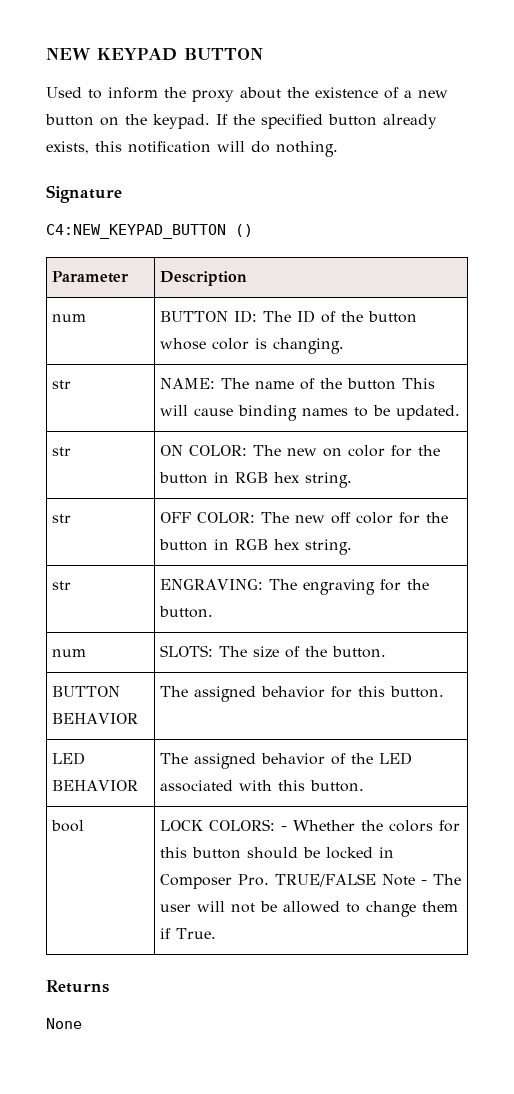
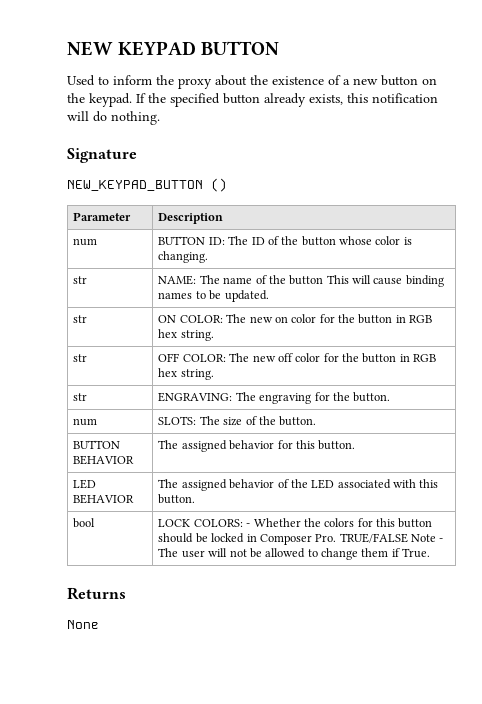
- C4:NEW_KEYPAD_BUTTON ()
+ NEW_KEYPAD_BUTTON ()

